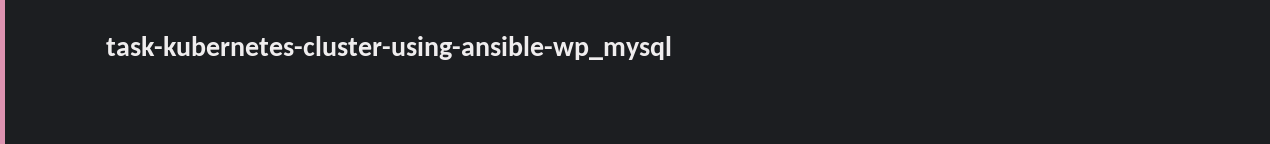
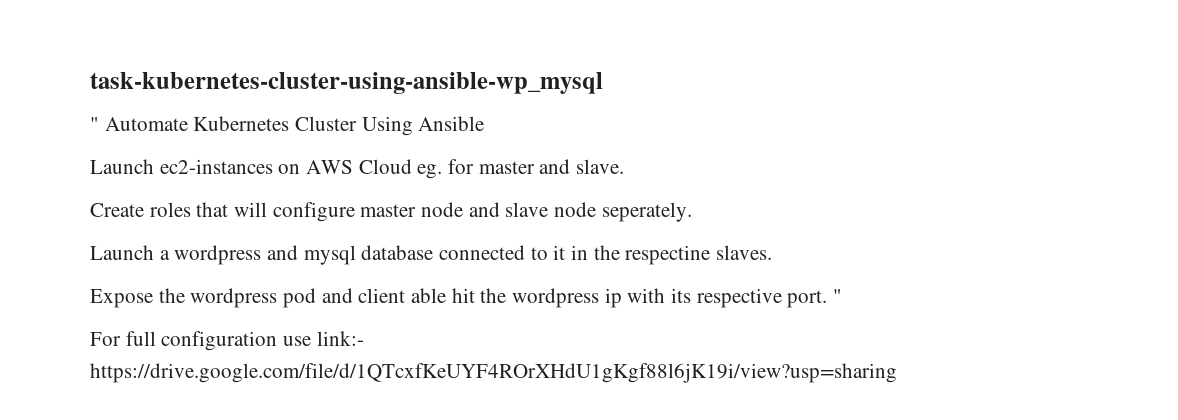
+ " Automate Kubernetes Cluster Using Ansible
+ Launch ec2-instances on AWS Cloud eg. for master and slave.
+ Create roles that will configure master node and slave node seperately.
+ Launch a wordpress and mysql database connected to it in the respectine slaves.
+ Expose the wordpress pod and client able hit the wordpress ip with its respective port. "
+ For full configuration use link:- https://drive.google.com/file/d/1QTcxfKeUYF4ROrXHdU1gKgf88l6jK19i/view?usp=sharing

